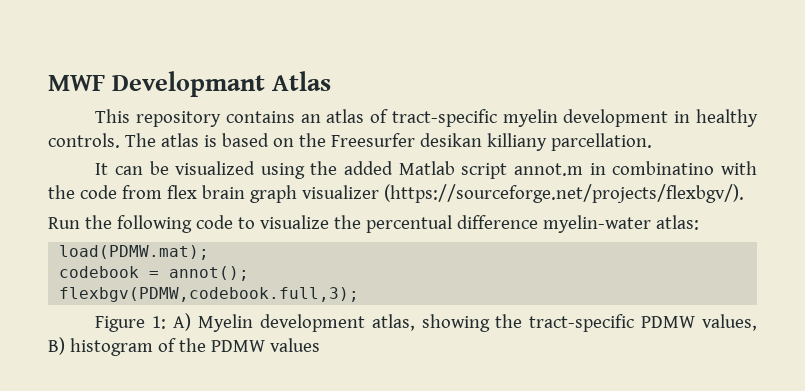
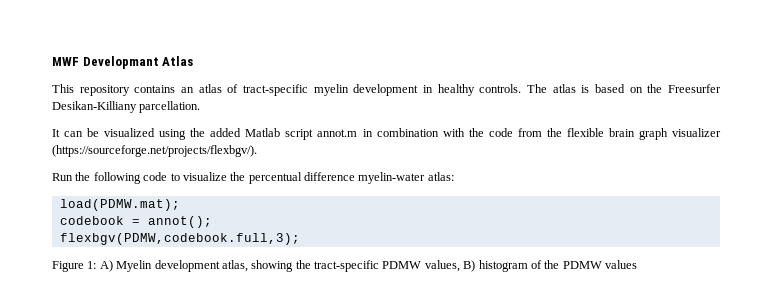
- The atlas is based on the Freesurfer desikan killiany parcellation.
+ The atlas is based on the Freesurfer Desikan-Killiany parcellation.
- It can be visualized using the added Matlab script annot.m in combinatino with the code from flex brain graph visualizer (https://sourceforge.net/projects/flexbgv/).
+ It can be visualized using the added Matlab script annot.m in combination with the code from the flexible brain graph visualizer (https://sourceforge.net/projects/flexbgv/).

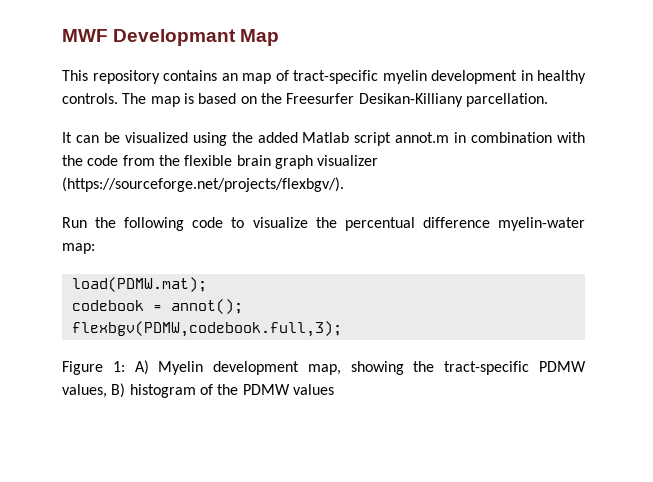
- MWF Developmant Atlas
+ MWF Developmant Map
- This repository contains an atlas of tract-specific myelin development in healthy controls.
+ This repository contains an map of tract-specific myelin development in healthy controls.
- The atlas is based on the Freesurfer Desikan-Killiany parcellation.
+ The map is based on the Freesurfer Desikan-Killiany parcellation.
- Run the following code to visualize the percentual difference myelin-water atlas:
+ Run the following code to visualize the percentual difference myelin-water map:
- Figure 1: A) Myelin development atlas, showing the tract-specific PDMW values, B) histogram of the PDMW values
+ Figure 1: A) Myelin development map, showing the tract-specific PDMW values, B) histogram of the PDMW values

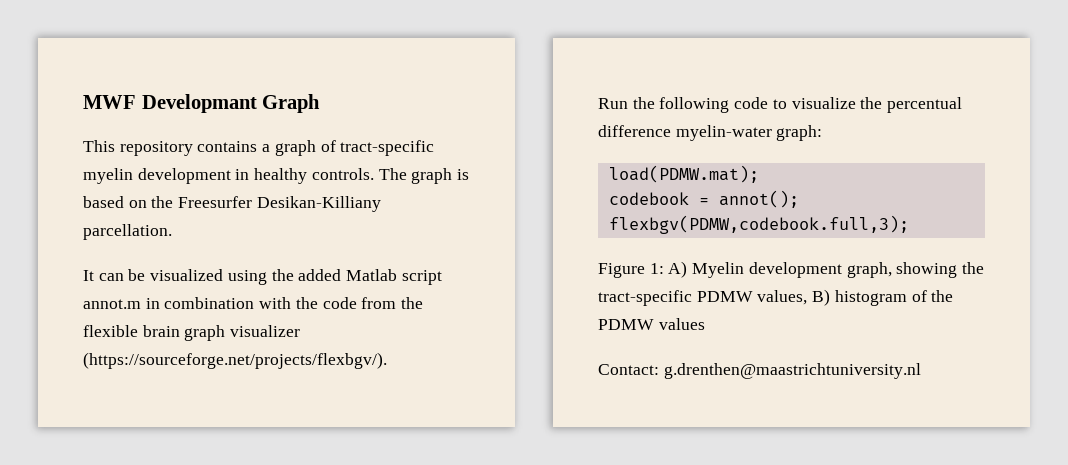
- MWF Developmant Map
+ MWF Developmant Graph
- This repository contains an map of tract-specific myelin development in healthy controls.
+ This repository contains a graph of tract-specific myelin development in healthy controls.
- The map is based on the Freesurfer Desikan-Killiany parcellation.
+ The graph is based on the Freesurfer Desikan-Killiany parcellation.
- Run the following code to visualize the percentual difference myelin-water map:
+ Run the following code to visualize the percentual difference myelin-water graph:
- Figure 1: A) Myelin development map, showing the tract-specific PDMW values, B) histogram of the PDMW values
+ Figure 1: A) Myelin development graph, showing the tract-specific PDMW values, B) histogram of the PDMW values
+ Contact: g.drenthen@maastrichtuniversity.nl

